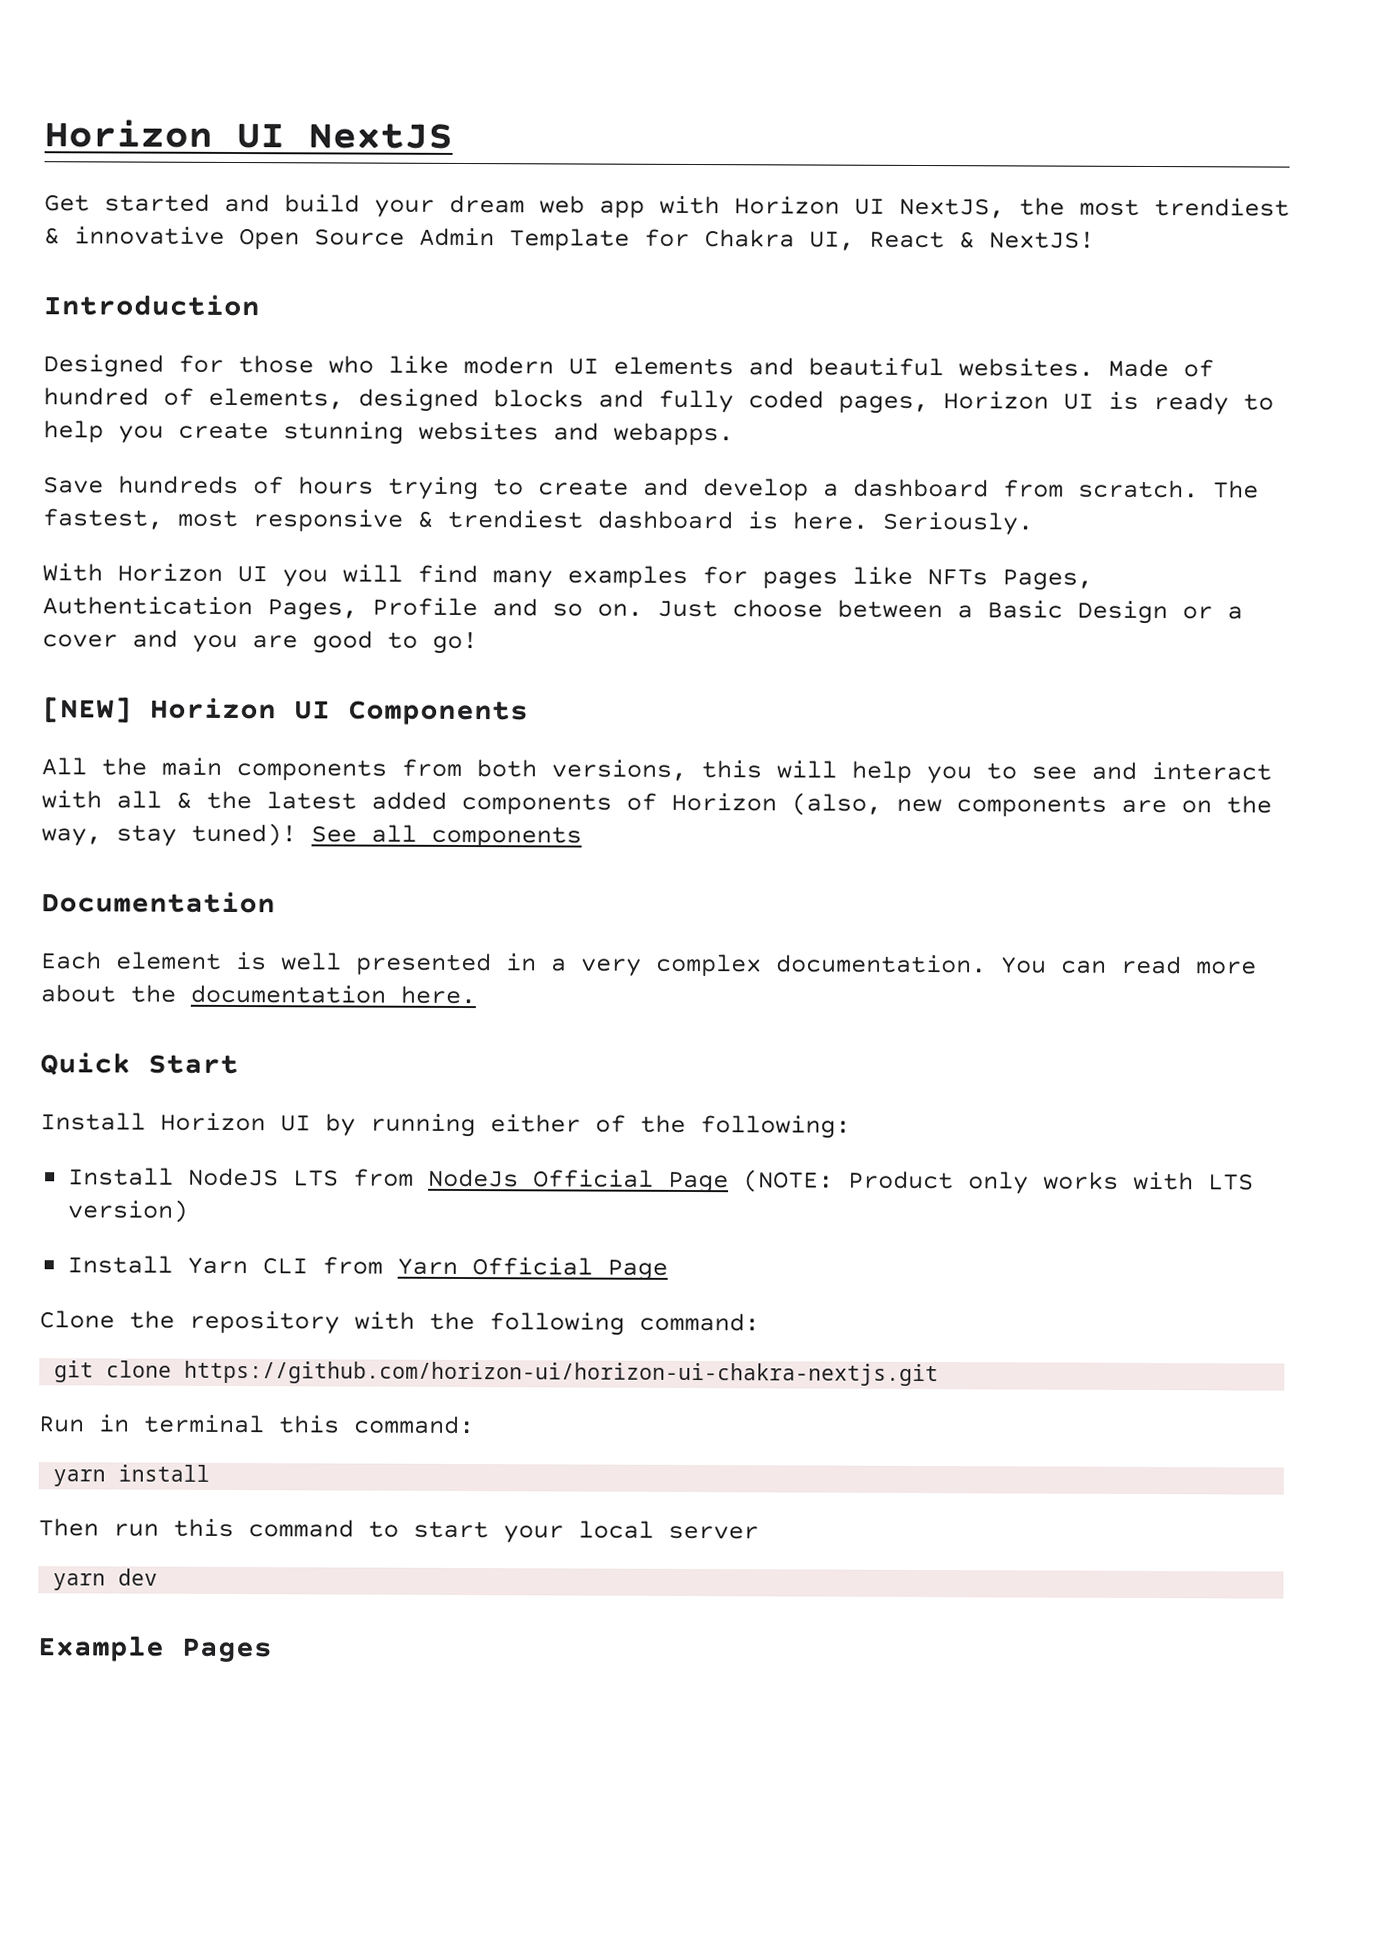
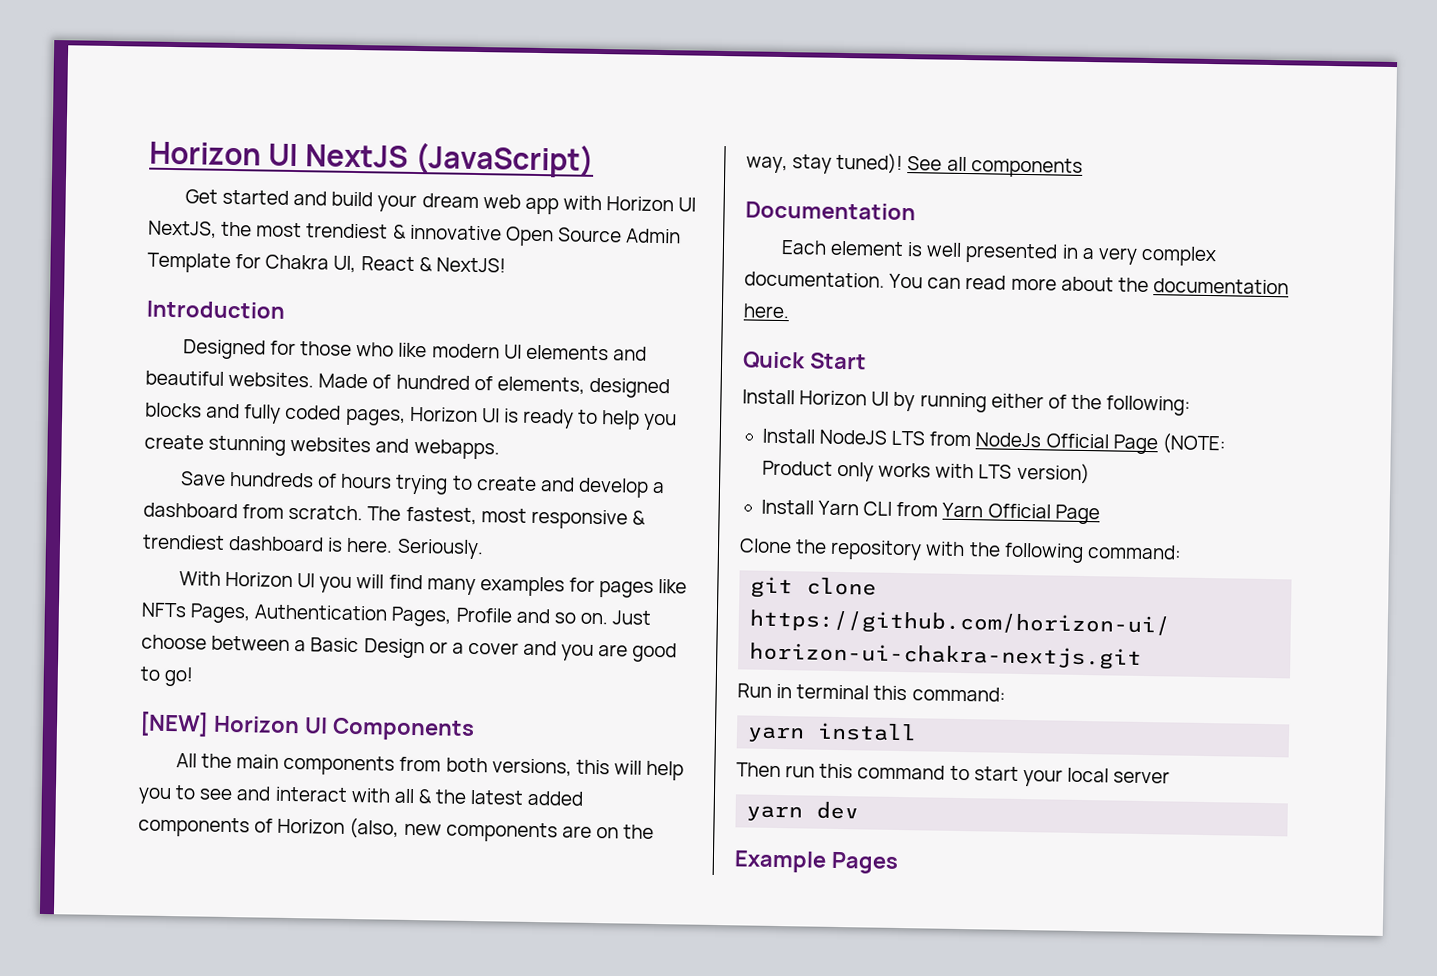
- Horizon UI NextJS
+ Horizon UI NextJS (JavaScript)

